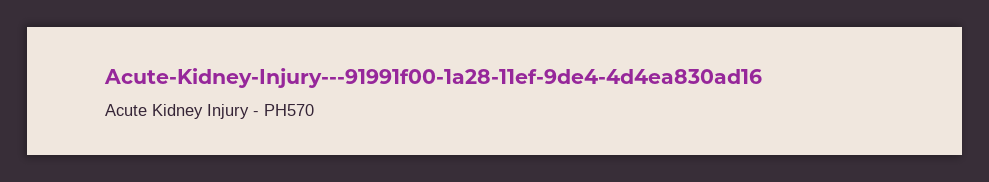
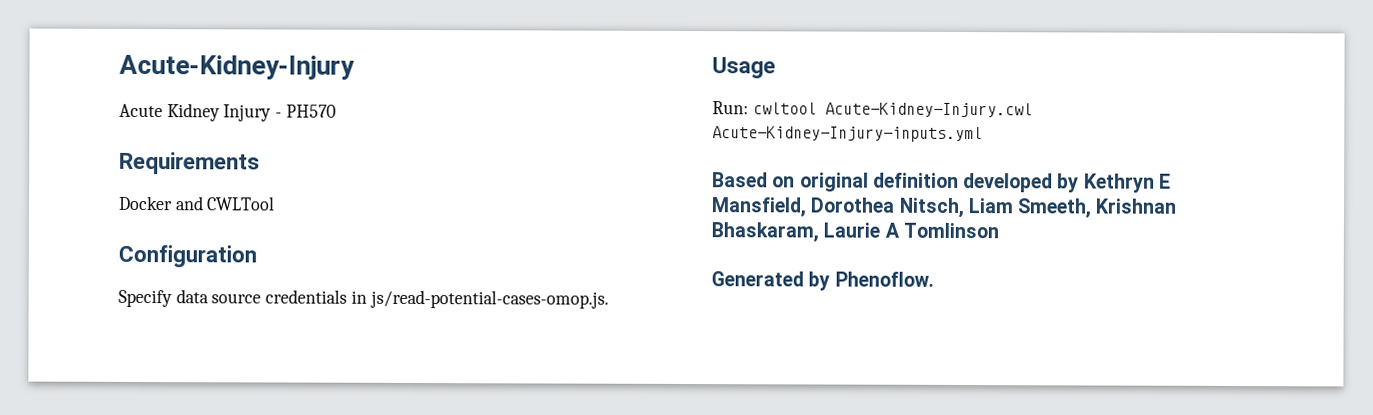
- Acute-Kidney-Injury---91991f00-1a28-11ef-9de4-4d4ea830ad16
+ Acute-Kidney-Injury
+ Requirements
+ Docker and CWLTool
+ Configuration
+ Specify data source credentials in js/read-potential-cases-omop.js.
+ Usage
+ Run: cwltool Acute-Kidney-Injury.cwl Acute-Kidney-Injury-inputs.yml
+ Based on original definition developed by Kethryn E Mansfield, Dorothea Nitsch, Liam Smeeth, Krishnan Bhaskaram, Laurie A Tomlinson
+ Generated by Phenoflow.

